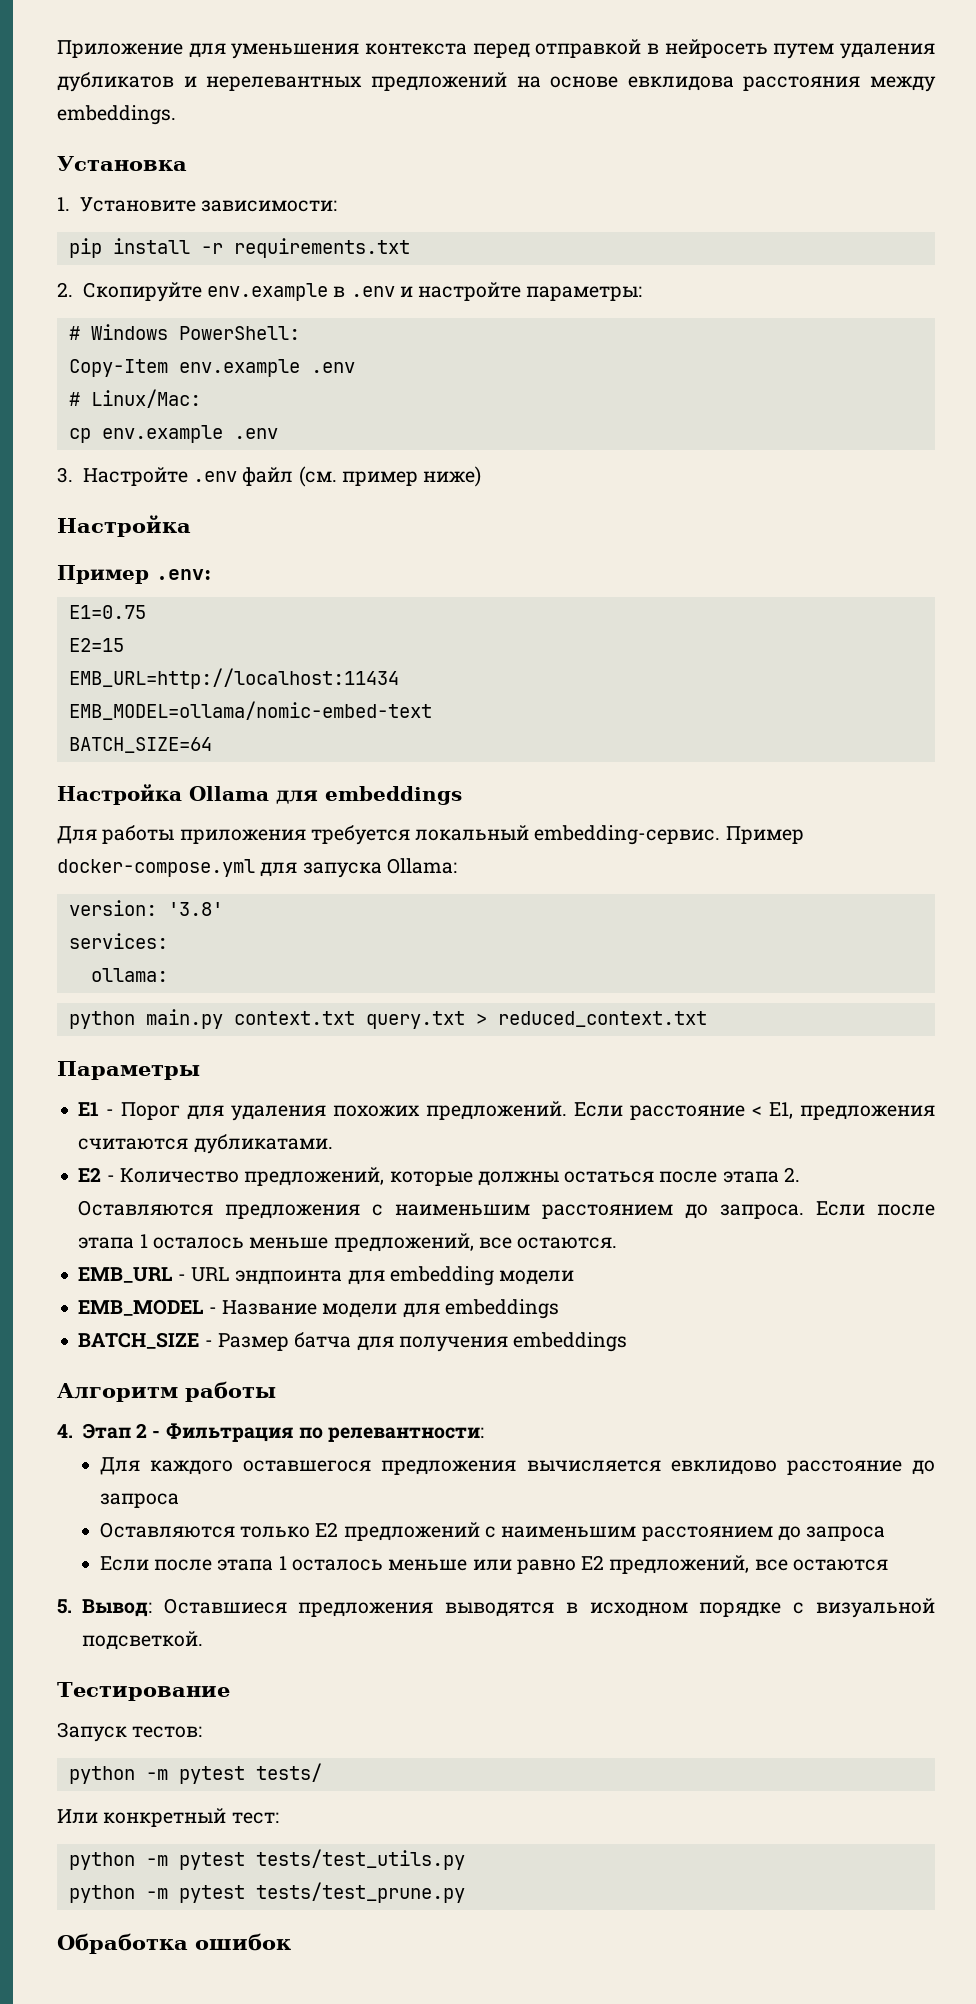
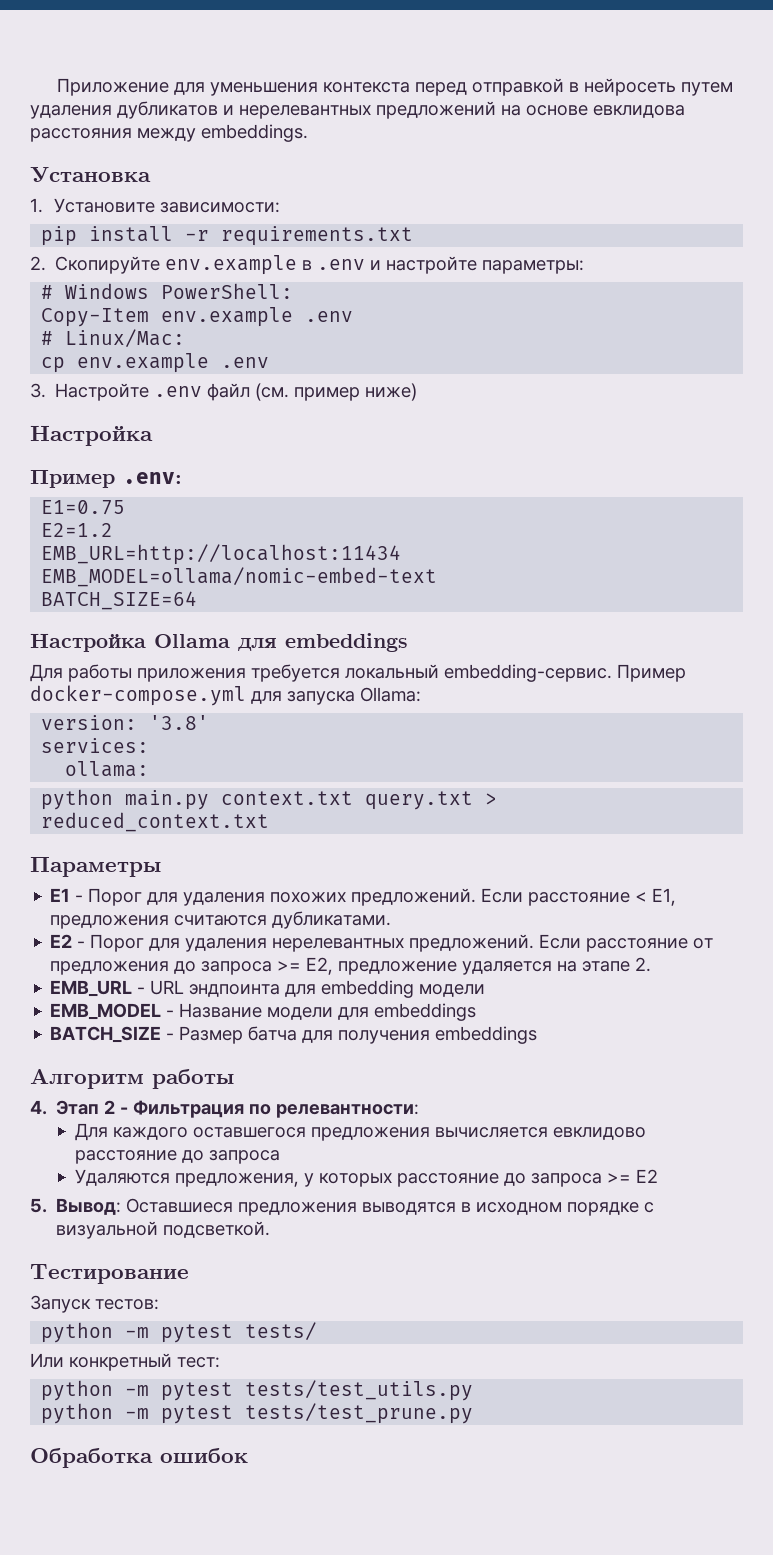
- E2=15
+ E2=1.2
- E2 - Количество предложений, которые должны остаться после этапа 2. Оставляются предложения с наименьшим расстоянием до запроса. Если после этапа 1 осталось меньше предложений, все остаются.
+ E2 - Порог для удаления нерелевантных предложений. Если расстояние от предложения до запроса >= E2, предложение удаляется на этапе 2.
- Оставляются только E2 предложений с наименьшим расстоянием до запроса
- Если после этапа 1 осталось меньше или равно E2 предложений, все остаются
+ Удаляются предложения, у которых расстояние до запроса >= E2

